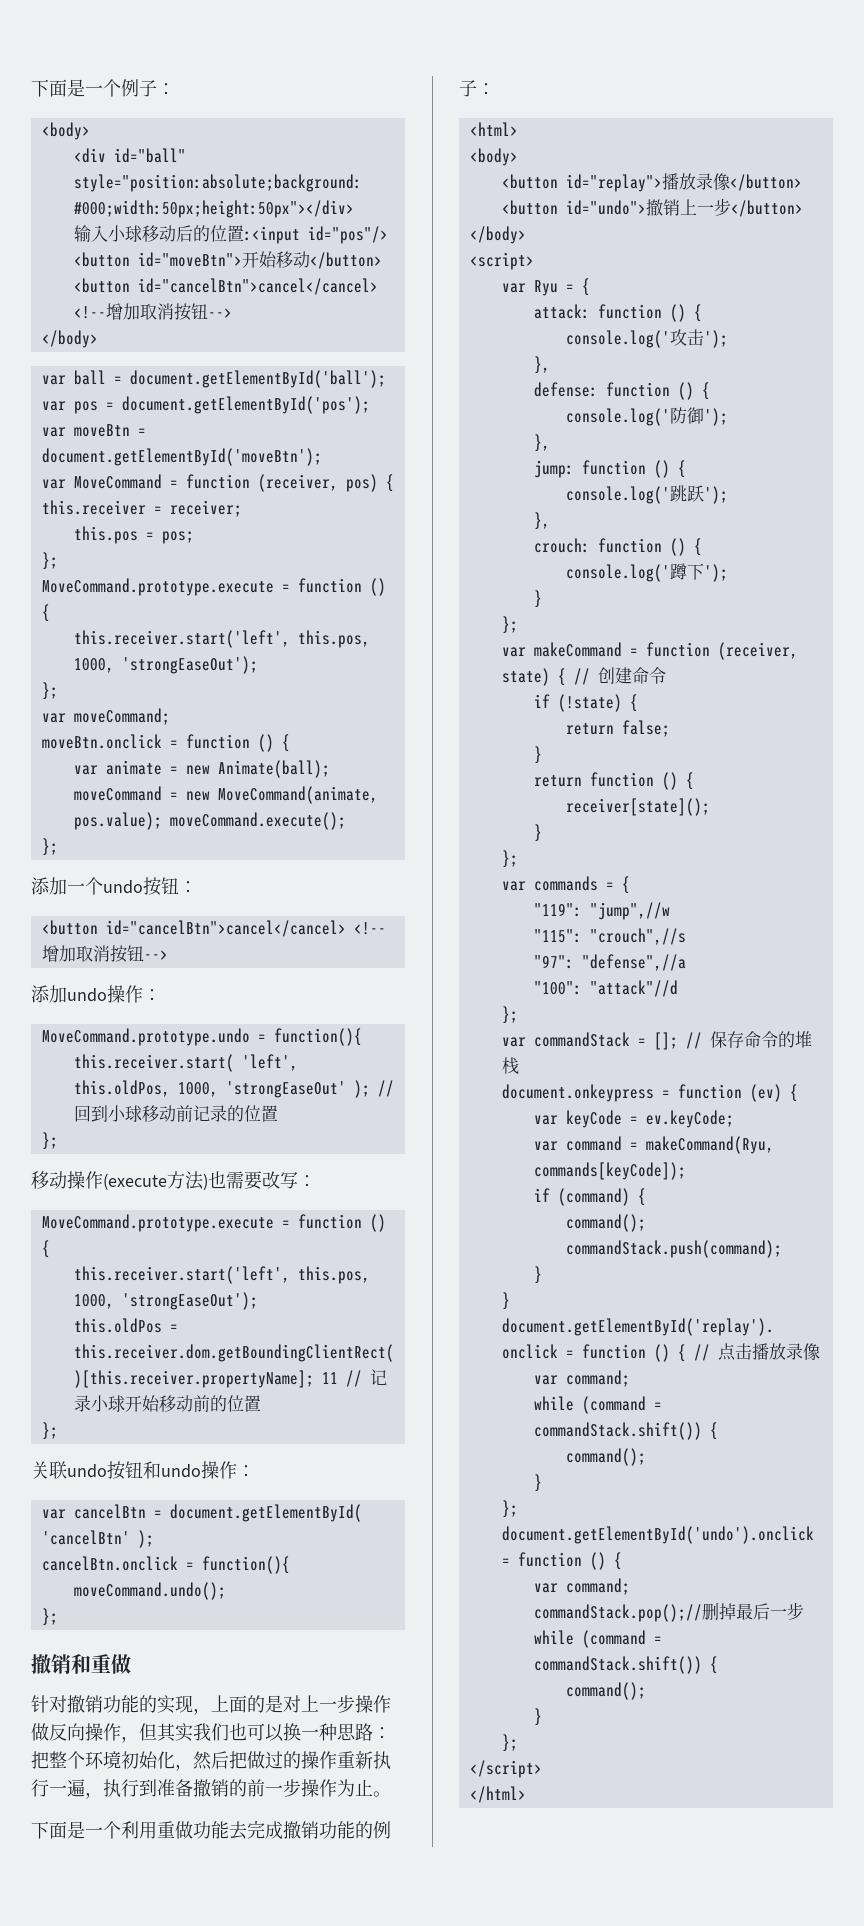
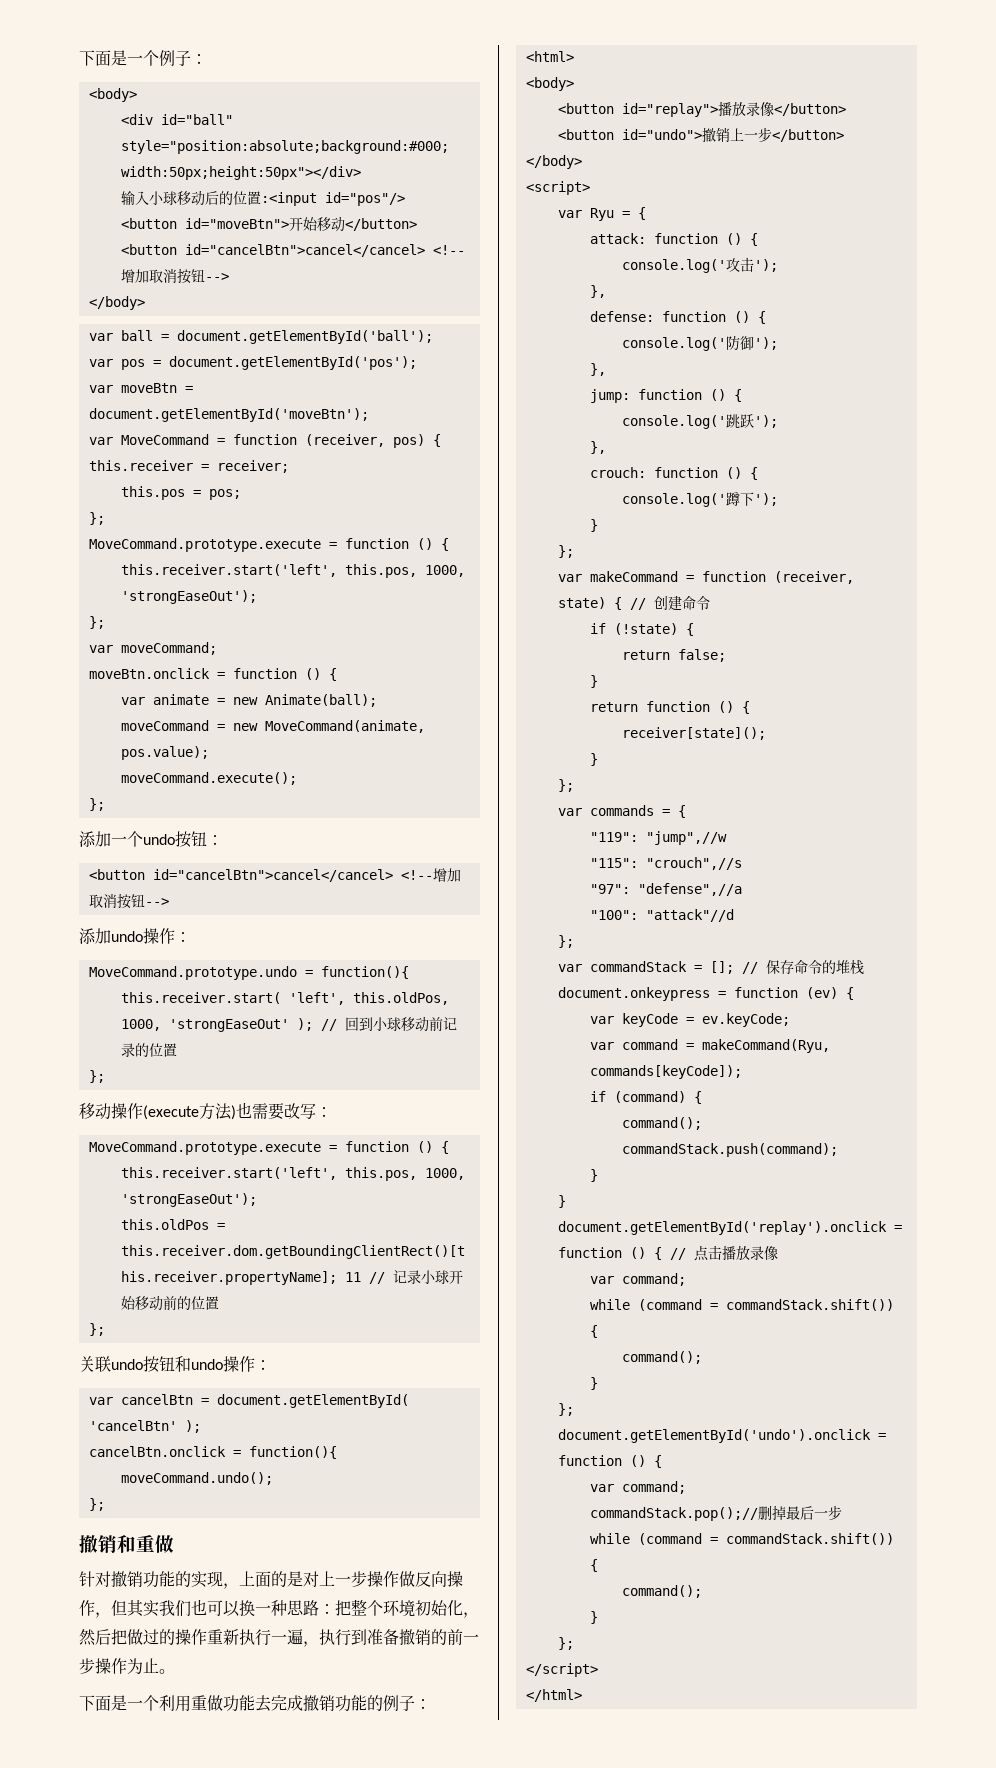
- moveCommand = new MoveCommand(animate, pos.value); moveCommand.execute();
+ moveCommand = new MoveCommand(animate, pos.value);
+ moveCommand.execute();

